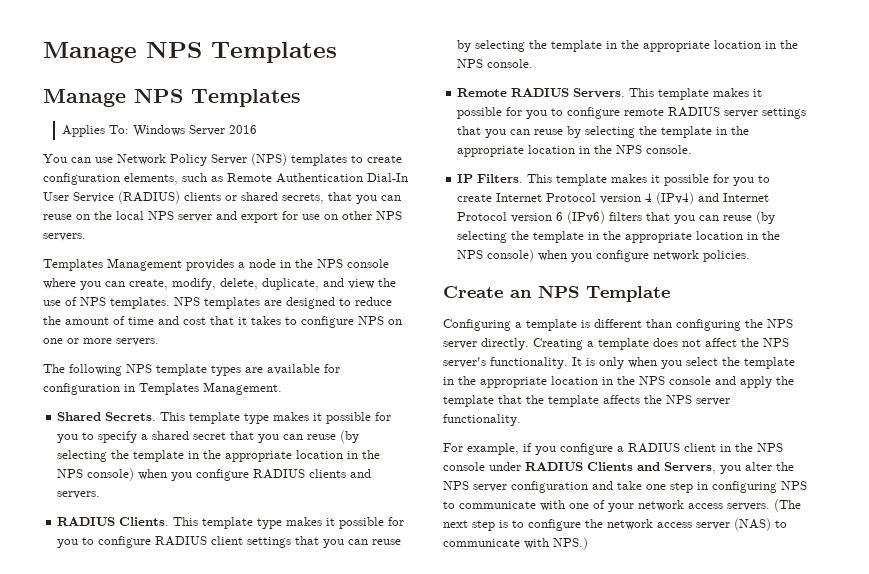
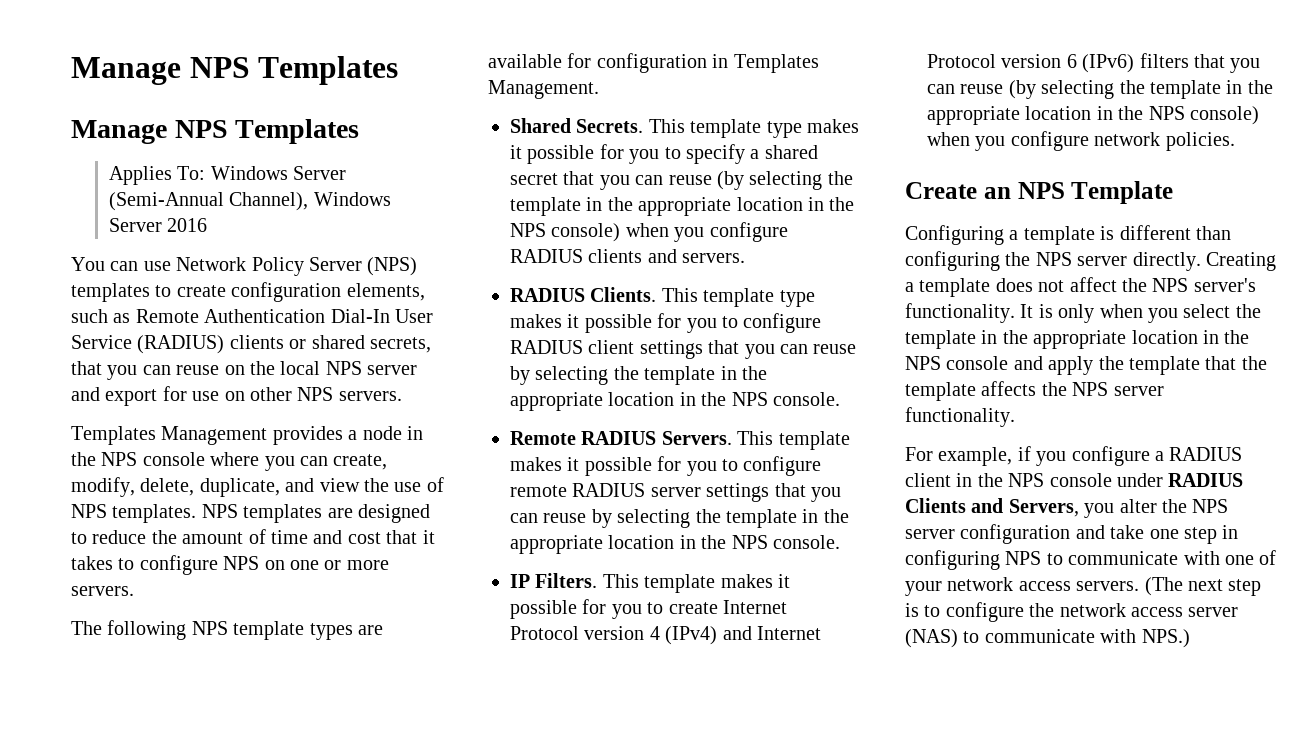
- Applies To: Windows Server 2016
+ Applies To: Windows Server (Semi-Annual Channel), Windows Server 2016

